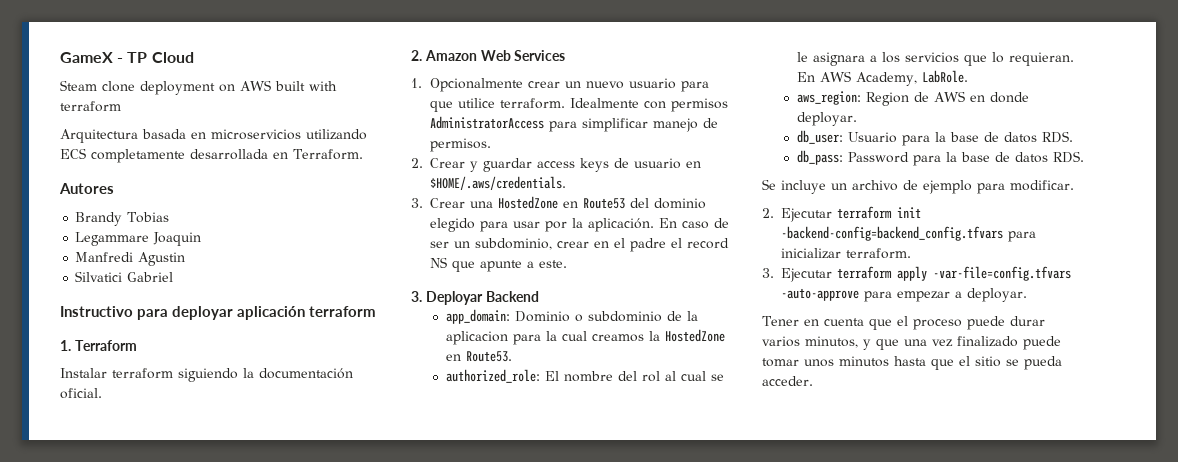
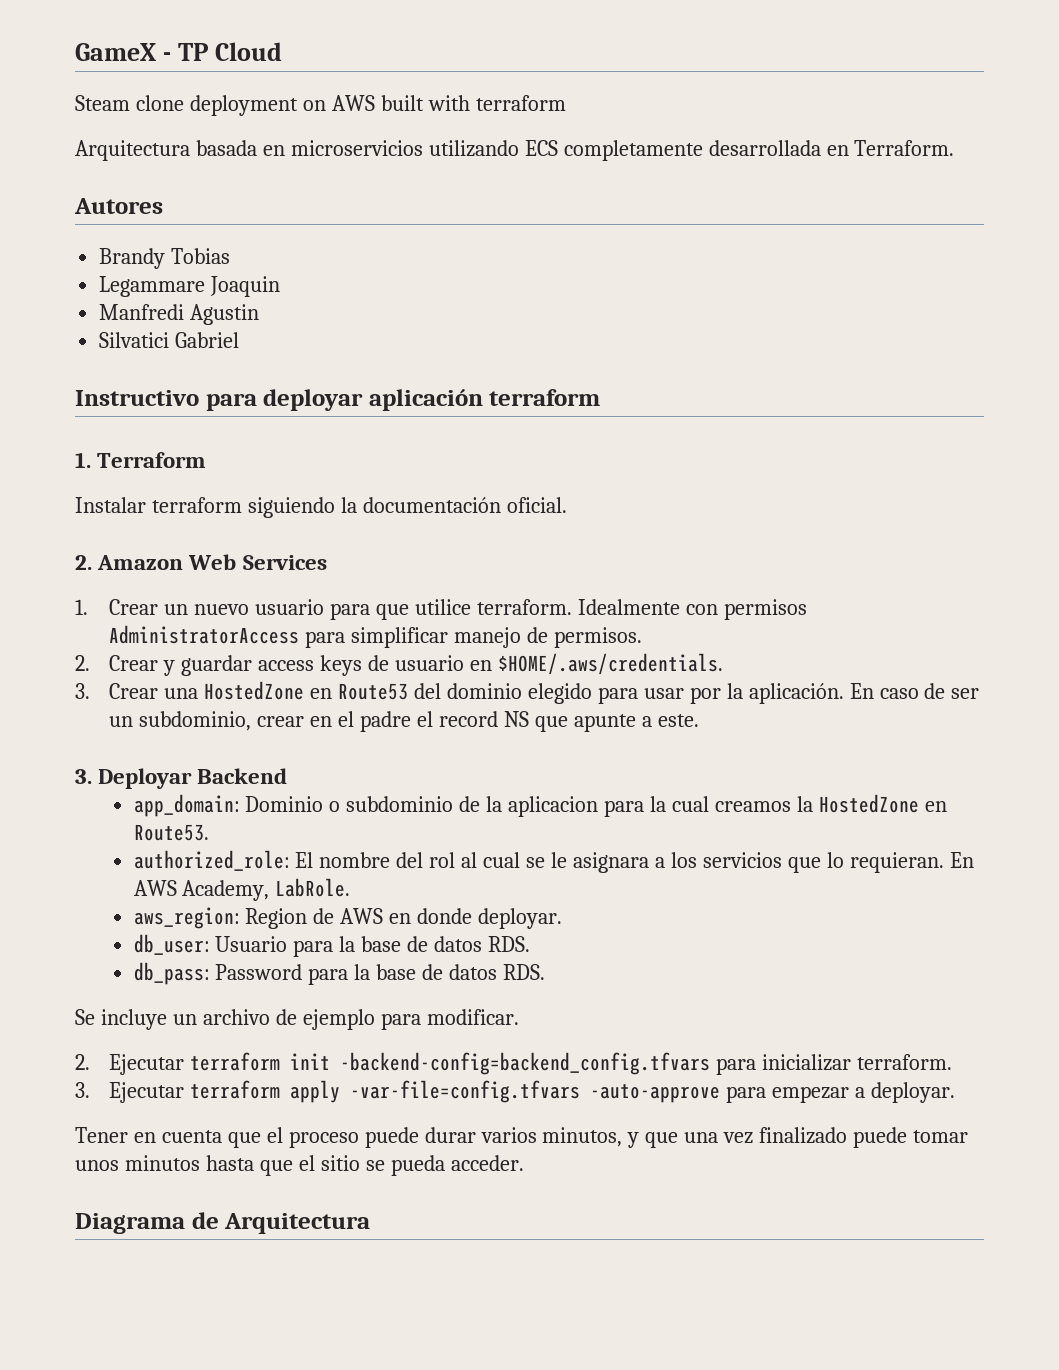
- 1. Opcionalmente crear un nuevo usuario para que utilice terraform.
+ 1. Crear un nuevo usuario para que utilice terraform.
+ Diagrama de Arquitectura

